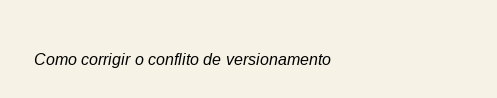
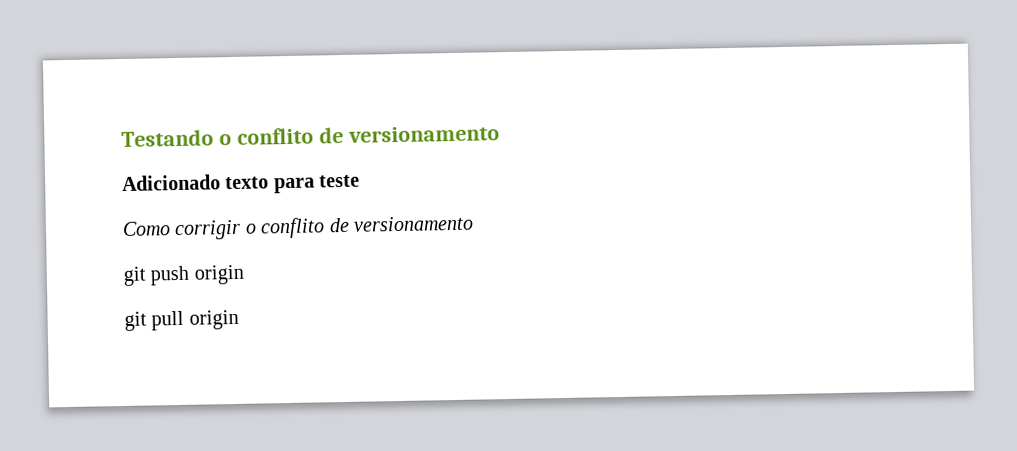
+ Testando o conflito de versionamento
+ Adicionado texto para teste
+ git push origin
+ git pull origin

